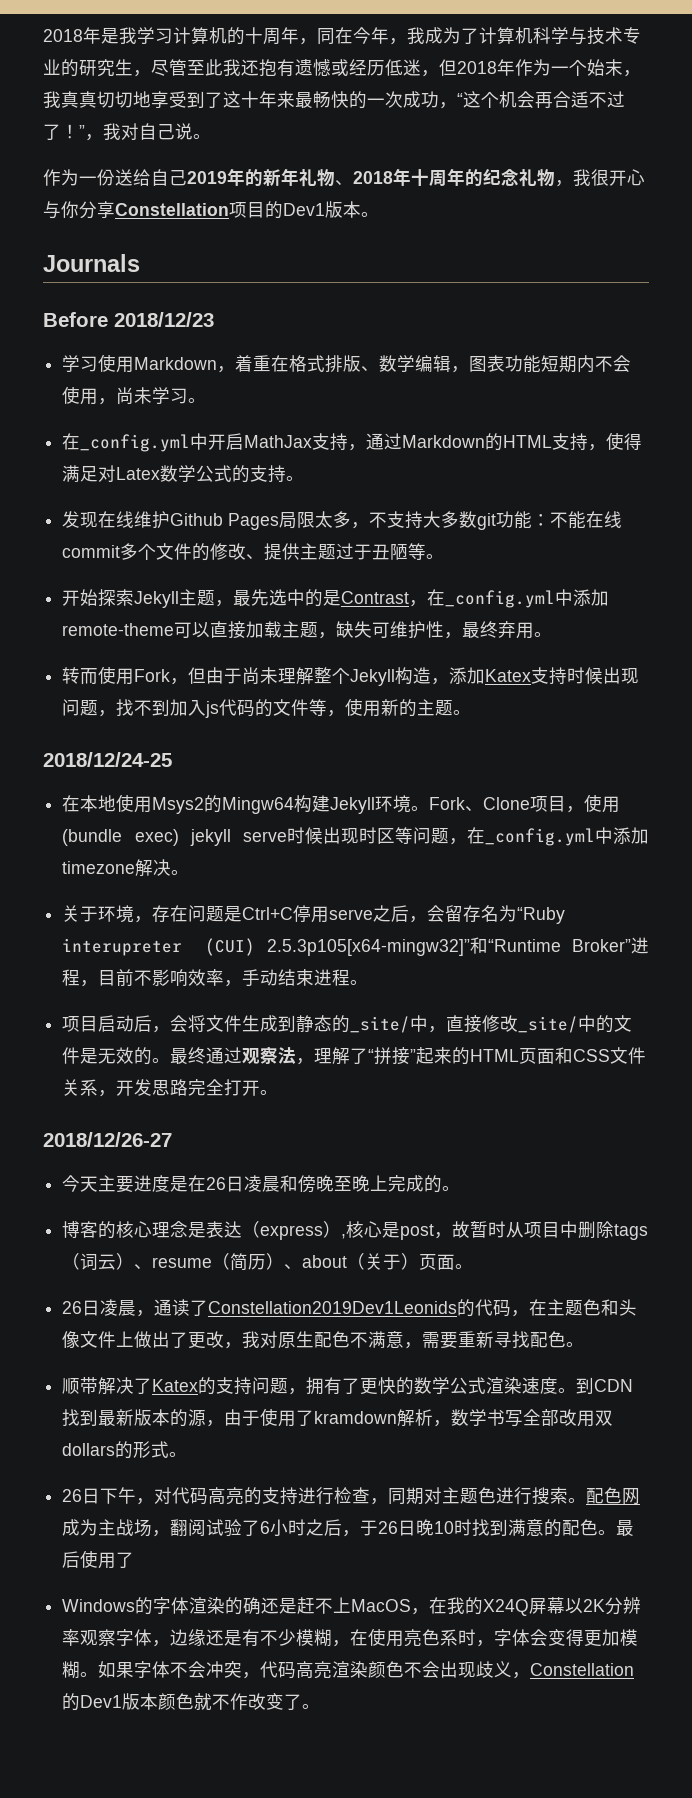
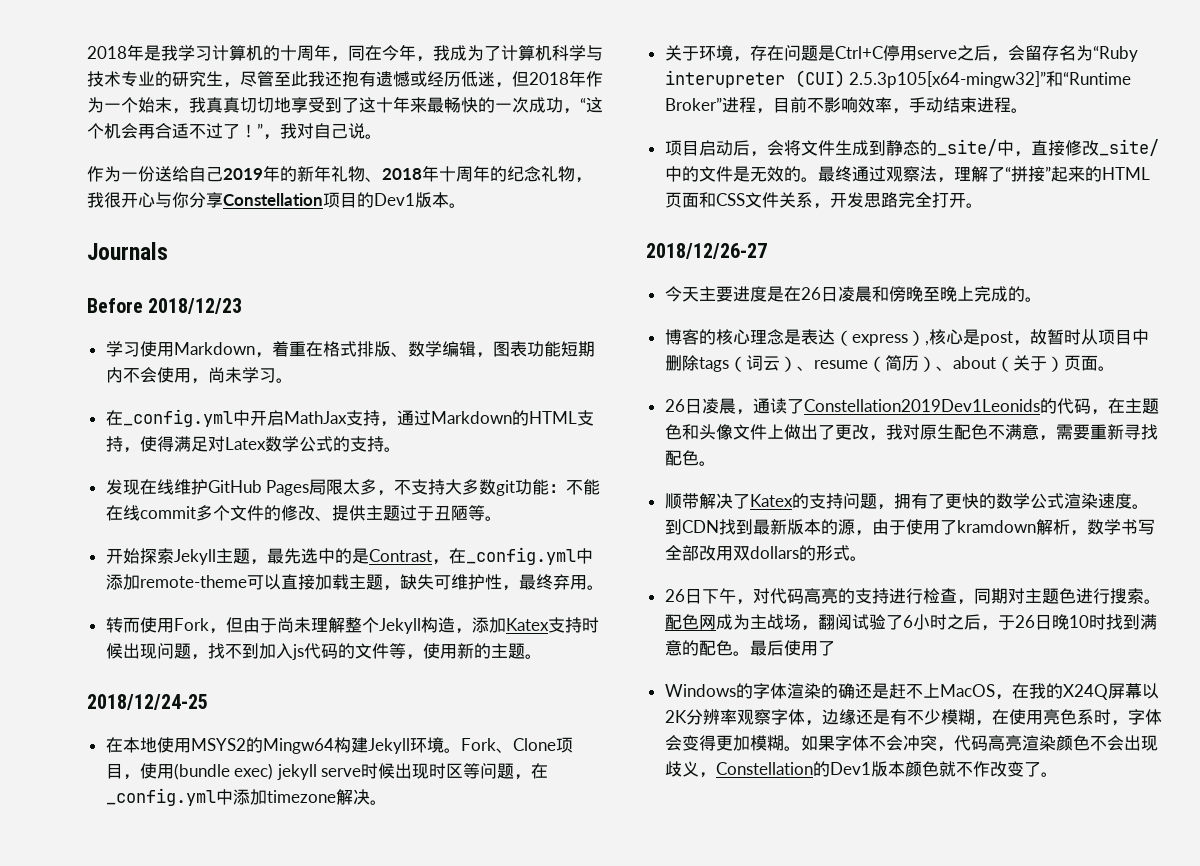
- 发现在线维护Github Pages局限太多，不支持大多数git功能：不能在线commit多个文件的修改、提供主题过于丑陋等。
+ 发现在线维护GitHub Pages局限太多，不支持大多数git功能：不能在线commit多个文件的修改、提供主题过于丑陋等。
- 在本地使用Msys2的Mingw64构建Jekyll环境。
+ 在本地使用MSYS2的Mingw64构建Jekyll环境。

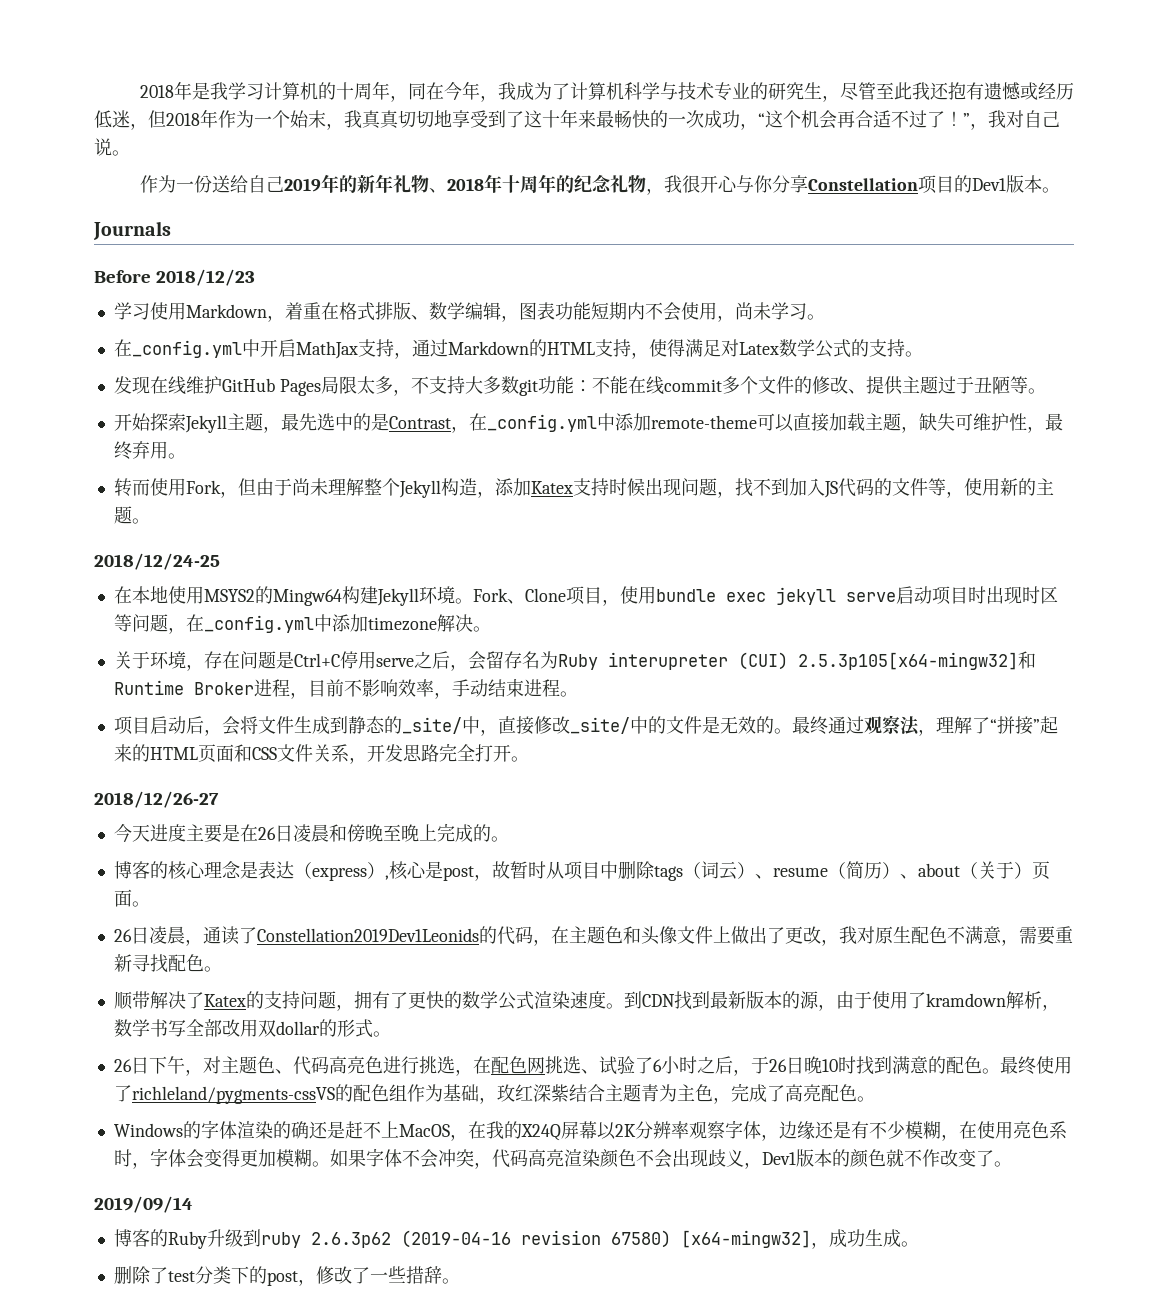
- 转而使用Fork，但由于尚未理解整个Jekyll构造，添加Katex支持时候出现问题，找不到加入js代码的文件等，使用新的主题。
+ 转而使用Fork，但由于尚未理解整个Jekyll构造，添加Katex支持时候出现问题，找不到加入JS代码的文件等，使用新的主题。
- Fork、Clone项目，使用(bundle exec) jekyll serve时候出现时区等问题，在_config.yml中添加timezone解决。
+ Fork、Clone项目，使用bundle exec jekyll serve启动项目时出现时区等问题，在_config.yml中添加timezone解决。
- 关于环境，存在问题是Ctrl+C停用serve之后，会留存名为“Ruby interupreter (CUI) 2.5.3p105[x64-mingw32]”和“Runtime Broker”进程，目前不影响效率，手动结束进程。
+ 关于环境，存在问题是Ctrl+C停用serve之后，会留存名为Ruby interupreter (CUI) 2.5.3p105[x64-mingw32]和Runtime Broker进程，目前不影响效率，手动结束进程。
- 今天主要进度是在26日凌晨和傍晚至晚上完成的。
+ 今天进度主要是在26日凌晨和傍晚至晚上完成的。
- 到CDN找到最新版本的源，由于使用了kramdown解析，数学书写全部改用双dollars的形式。
+ 到CDN找到最新版本的源，由于使用了kramdown解析，数学书写全部改用双dollar的形式。
- 26日下午，对代码高亮的支持进行检查，同期对主题色进行搜索。配色网成为主战场，翻阅试验了6小时之后，于26日晚10时找到满意的配色。
+ 26日下午，对主题色、代码高亮色进行挑选，在配色网挑选、试验了6小时之后，于26日晚10时找到满意的配色。
- 最后使用了
+ 最终使用了richleland/pygments-cssVS的配色组作为基础，玫红深紫结合主题青为主色，完成了高亮配色。
- 如果字体不会冲突，代码高亮渲染颜色不会出现歧义，Constellation的Dev1版本颜色就不作改变了。
+ 如果字体不会冲突，代码高亮渲染颜色不会出现歧义，Dev1版本的颜色就不作改变了。
+ 2019/09/14
+ 博客的Ruby升级到ruby 2.6.3p62 (2019-04-16 revision 67580) [x64-mingw32]，成功生成。
+ 删除了test分类下的post，修改了一些措辞。

